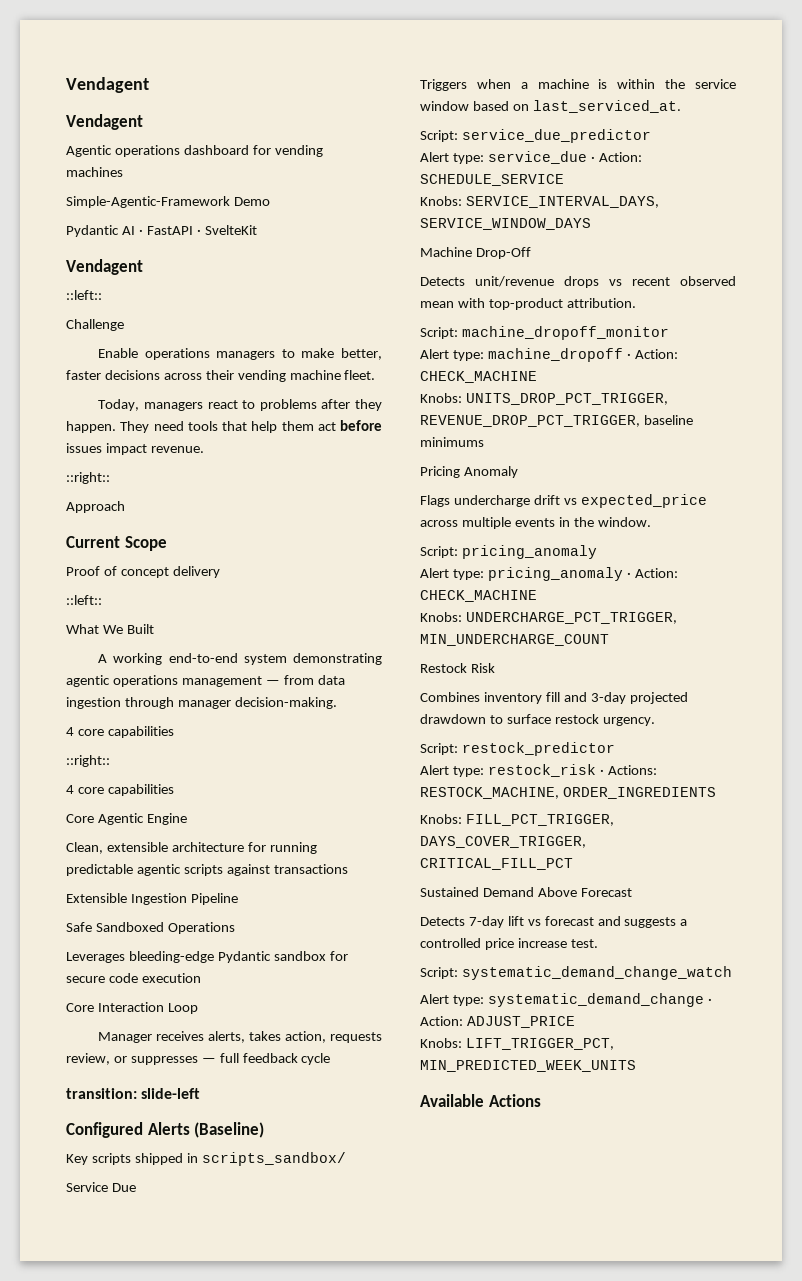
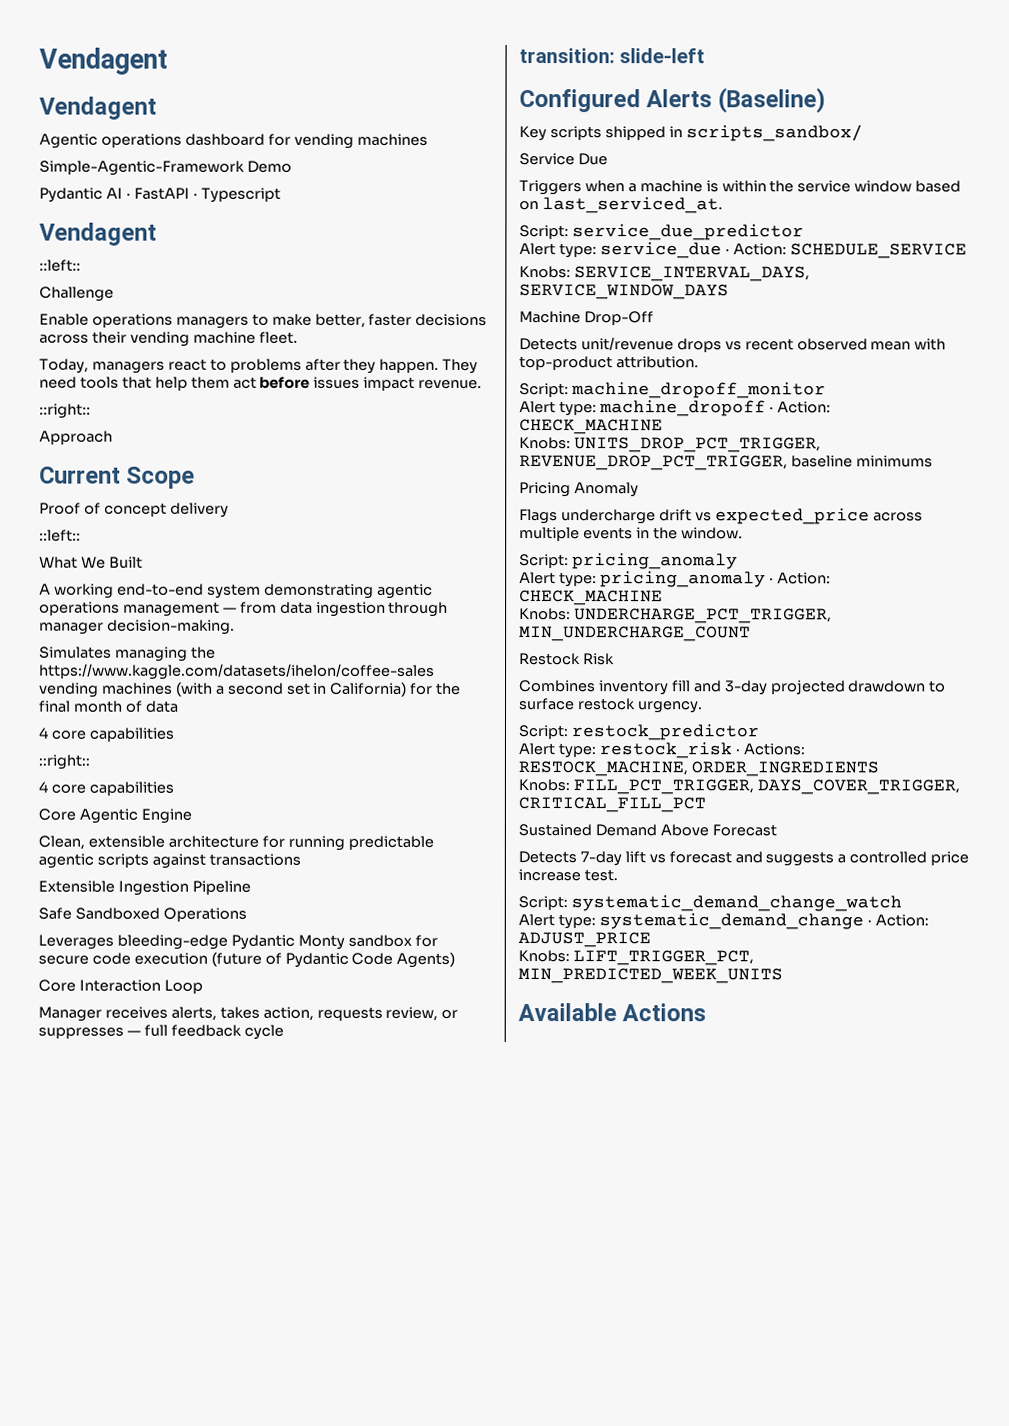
- Pydantic AI · FastAPI · SvelteKit
+ Pydantic AI · FastAPI · Typescript
+ Simulates managing the https://www.kaggle.com/datasets/ihelon/coffee-sales vending machines (with a second set in California) for the final month of data
- Leverages bleeding-edge Pydantic sandbox for secure code execution
+ Leverages bleeding-edge Pydantic Monty sandbox for secure code execution (future of Pydantic Code Agents)

